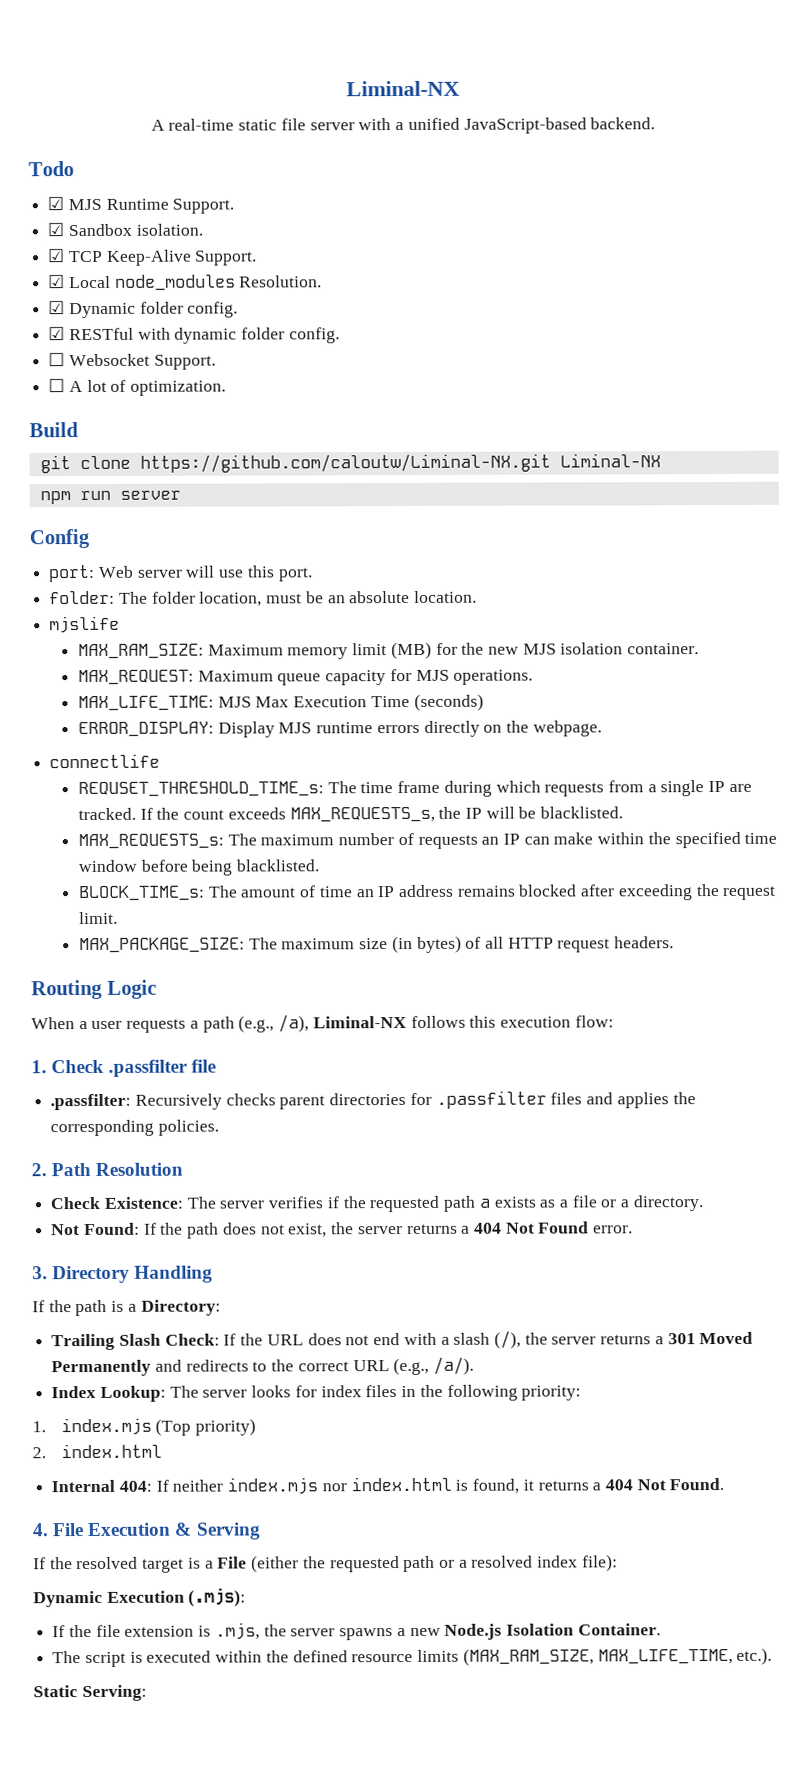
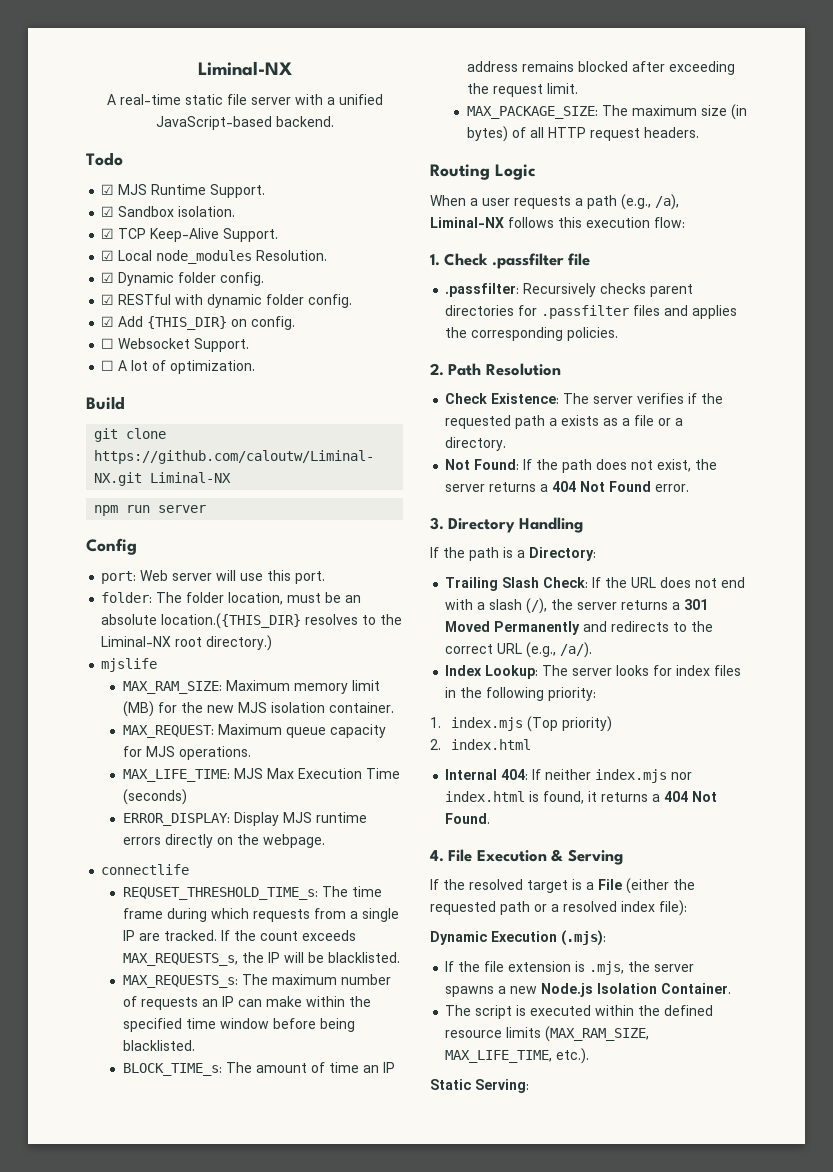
+ ☑ Add {THIS_DIR} on config.
- folder: The folder location, must be an absolute location.
+ folder: The folder location, must be an absolute location.({THIS_DIR} resolves to the Liminal-NX root directory.)

